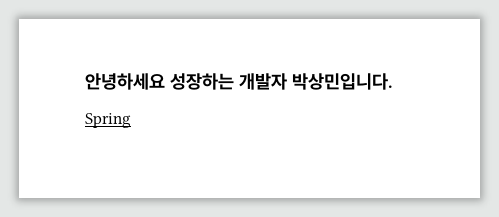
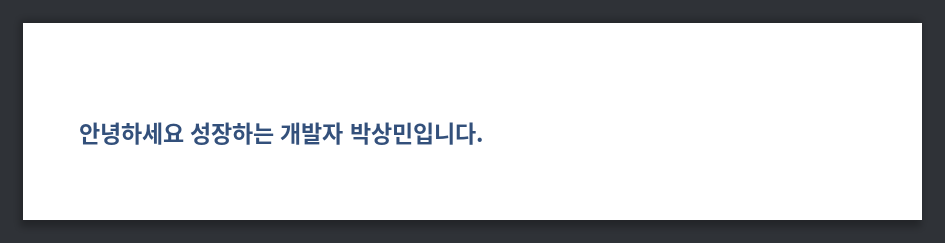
- Spring

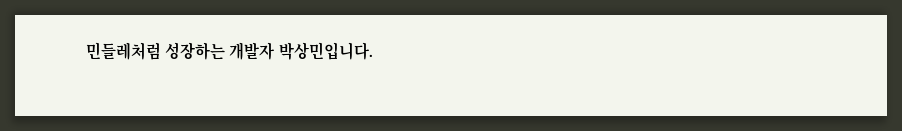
- 안녕하세요 성장하는 개발자 박상민입니다.
+ 민들레처럼 성장하는 개발자 박상민입니다.

